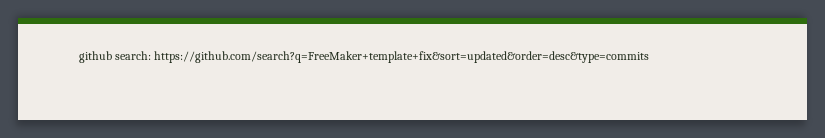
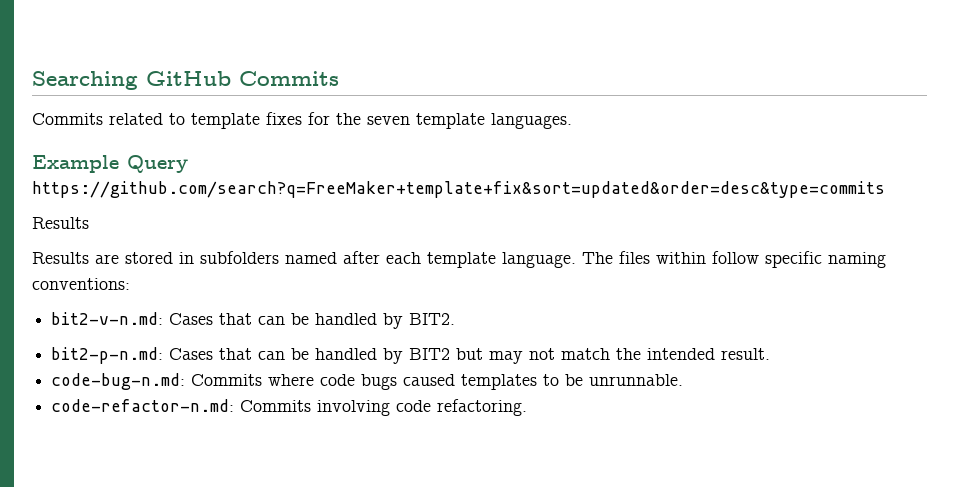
- github search: https://github.com/search?q=FreeMaker+template+fix&sort=updated&order=desc&type=commits
+ Searching GitHub Commits
+ Commits related to template fixes for the seven template languages.
+ Example Query
+ https://github.com/search?q=FreeMaker+template+fix&sort=updated&order=desc&type=commits
+ Results
+ Results are stored in subfolders named after each template language. The files within follow specific naming conventions:
+ bit2-v-n.md: Cases that can be handled by BIT2.
+ bit2-p-n.md: Cases that can be handled by BIT2 but may not match the intended result.
+ code-bug-n.md: Commits where code bugs caused templates to be unrunnable.
+ code-refactor-n.md: Commits involving code refactoring.

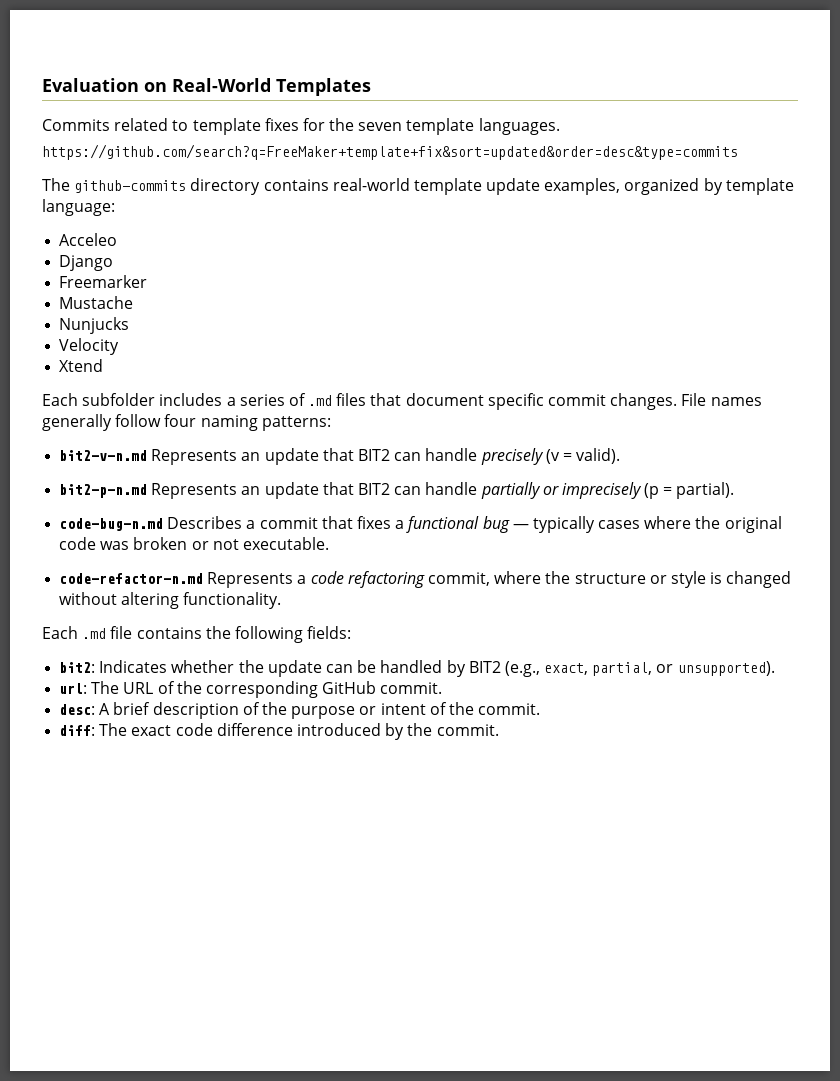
- Searching GitHub Commits
+ Evaluation on Real-World Templates
- Example Query
  https://github.com/search?q=FreeMaker+template+fix&sort=updated&order=desc&type=commits
- Results
- Results are stored in subfolders named after each template language. The files within follow specific naming conventions:
- bit2-v-n.md: Cases that can be handled by BIT2.
- bit2-p-n.md: Cases that can be handled by BIT2 but may not match the intended result.
- code-bug-n.md: Commits where code bugs caused templates to be unrunnable.
- code-refactor-n.md: Commits involving code refactoring.
+ The github-commits directory contains real-world template update examples, organized by template language:
+ Acceleo
+ Django
+ Freemarker
+ Mustache
+ Nunjucks
+ Velocity
+ Xtend
+ Each subfolder includes a series of .md files that document specific commit changes. File names generally follow four naming patterns:
+ bit2-v-n.md Represents an update that BIT2 can handle precisely (v = valid).
+ bit2-p-n.md Represents an update that BIT2 can handle partially or imprecisely (p = partial).
+ code-bug-n.md Describes a commit that fixes a functional bug — typically cases where the original code was broken or not executable.
+ code-refactor-n.md Represents a code refactoring commit, where the structure or style is changed without altering functionality.
+ Each .md file contains the following fields:
+ bit2: Indicates whether the update can be handled by BIT2 (e.g., exact, partial, or unsupported).
+ url: The URL of the corresponding GitHub commit.
+ desc: A brief description of the purpose or intent of the commit.
+ diff: The exact code difference introduced by the commit.

